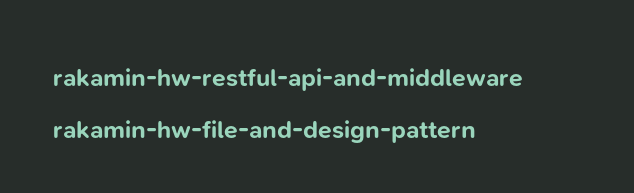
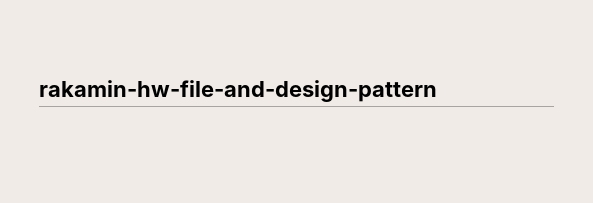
- rakamin-hw-restful-api-and-middleware

